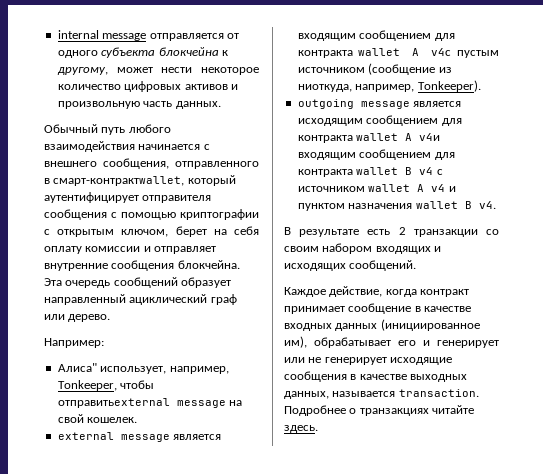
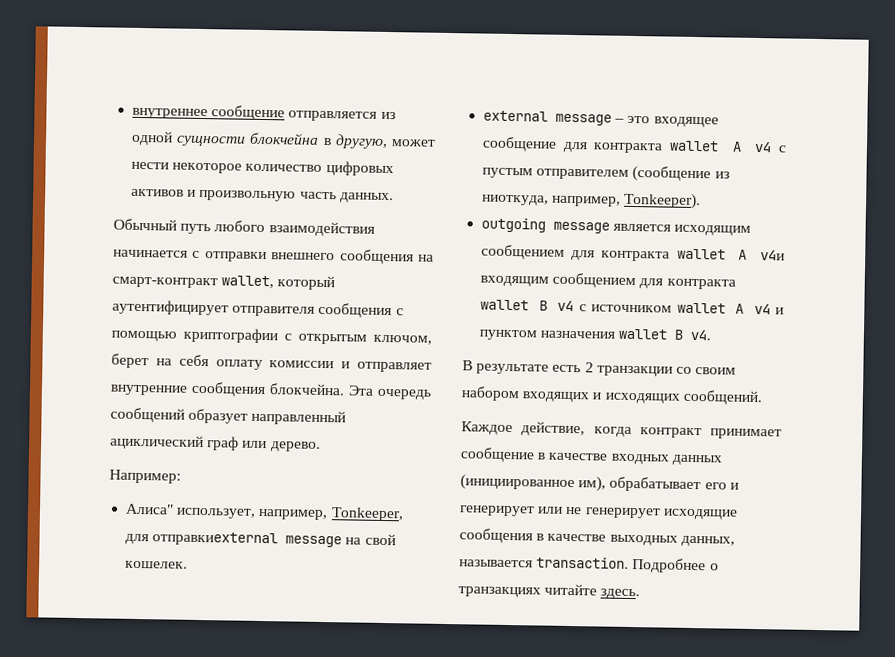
- internal message отправляется от одного субъекта блокчейна к другому, может нести некоторое количество цифровых активов и произвольную часть данных.
+ внутреннее сообщение отправляется из одной сущности блокчейна в другую, может нести некоторое количество цифровых активов и произвольную часть данных.
- Обычный путь любого взаимодействия начинается с внешнего сообщения, отправленного в смарт-контрактwallet, который аутентифицирует отправителя сообщения с помощью криптографии с открытым ключом, берет на себя оплату комиссии и отправляет внутренние сообщения блокчейна.
+ Обычный путь любого взаимодействия начинается с отправки внешнего сообщения на смарт-контракт wallet, который аутентифицирует отправителя сообщения с помощью криптографии с открытым ключом, берет на себя оплату комиссии и отправляет внутренние сообщения блокчейна.
- Алиса" использует, например, Tonkeeper, чтобы отправитьexternal message на свой кошелек.
+ Алиса" использует, например, Tonkeeper, для отправкиexternal message на свой кошелек.
- external message является входящим сообщением для контракта wallet A v4с пустым источником (сообщение из ниоткуда, например, Tonkeeper).
+ external message – это входящее сообщение для контракта wallet A v4 с пустым отправителем (сообщение из ниоткуда, например, Tonkeeper).

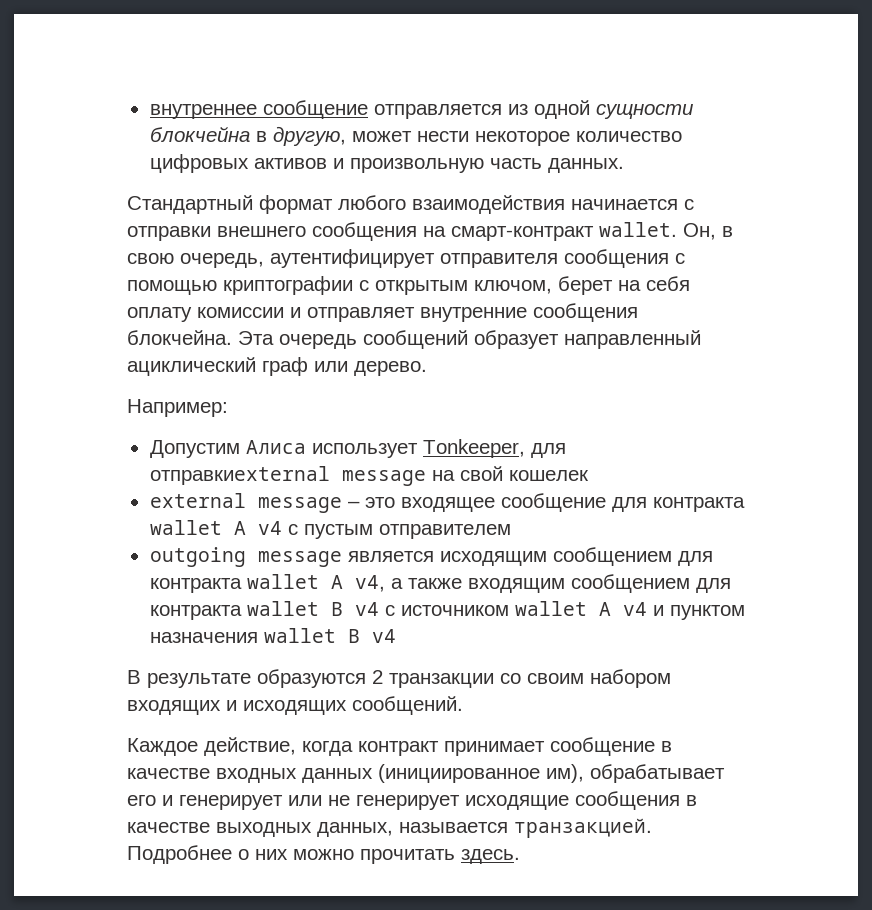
- Обычный путь любого взаимодействия начинается с отправки внешнего сообщения на смарт-контракт wallet, который аутентифицирует отправителя сообщения с помощью криптографии с открытым ключом, берет на себя оплату комиссии и отправляет внутренние сообщения блокчейна.
+ Стандартный формат любого взаимодействия начинается с отправки внешнего сообщения на смарт-контракт wallet. Он, в свою очередь, аутентифицирует отправителя сообщения с помощью криптографии с открытым ключом, берет на себя оплату комиссии и отправляет внутренние сообщения блокчейна.
- Алиса" использует, например, Tonkeeper, для отправкиexternal message на свой кошелек.
+ Допустим Алиса использует Tonkeeper, для отправкиexternal message на свой кошелек
- external message – это входящее сообщение для контракта wallet A v4 с пустым отправителем (сообщение из ниоткуда, например, Tonkeeper).
+ external message – это входящее сообщение для контракта wallet A v4 с пустым отправителем
- outgoing message является исходящим сообщением для контракта wallet A v4и входящим сообщением для контракта wallet B v4 с источником wallet A v4 и пунктом назначения wallet B v4.
+ outgoing message является исходящим сообщением для контракта wallet A v4, а также входящим сообщением для контракта wallet B v4 с источником wallet A v4 и пунктом назначения wallet B v4
- В результате есть 2 транзакции со своим набором входящих и исходящих сообщений.
+ В результате образуются 2 транзакции со своим набором входящих и исходящих сообщений.
- Каждое действие, когда контракт принимает сообщение в качестве входных данных (инициированное им), обрабатывает его и генерирует или не генерирует исходящие сообщения в качестве выходных данных, называется transaction.
+ Каждое действие, когда контракт принимает сообщение в качестве входных данных (инициированное им), обрабатывает его и генерирует или не генерирует исходящие сообщения в качестве выходных данных, называется транзакцией.
- Подробнее о транзакциях читайте здесь.
+ Подробнее о них можно прочитать здесь.

